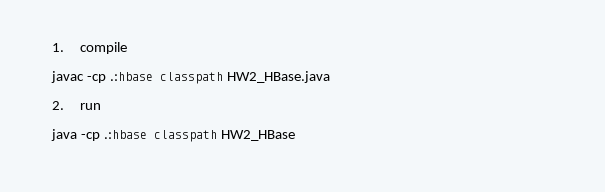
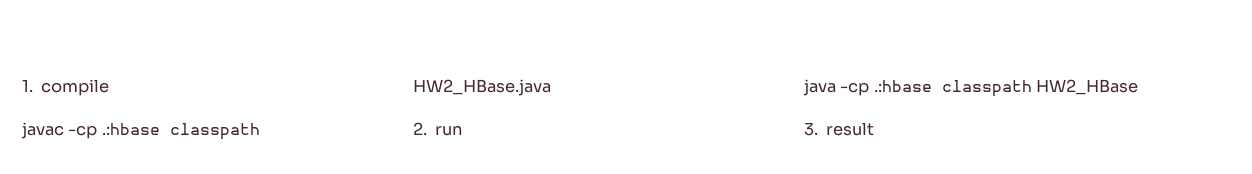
+ 3. result

